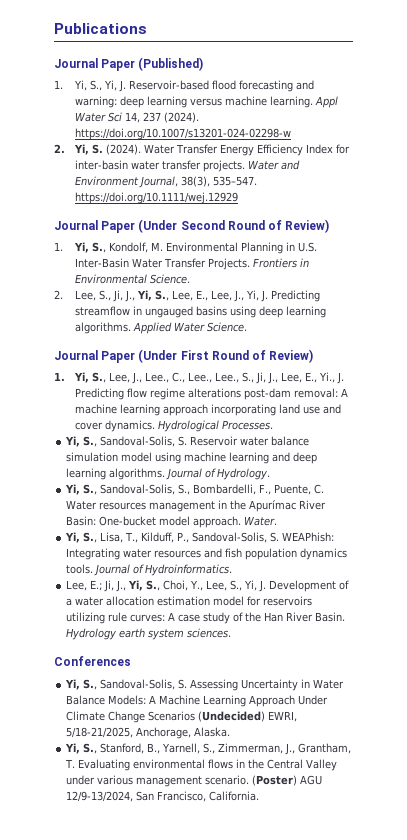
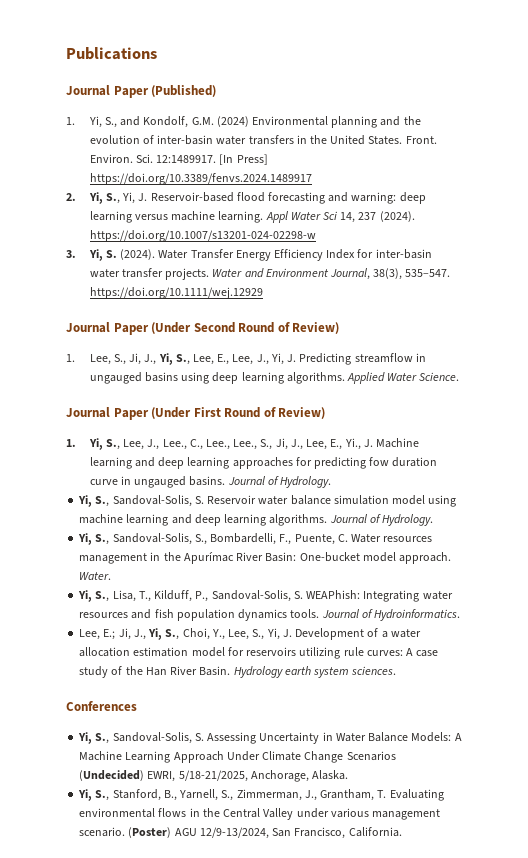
- 1. Yi, S., Yi, J. Reservoir-based flood forecasting and warning: deep learning versus machine learning.
+ 1. Yi, S., and Kondolf, G.M. (2024) Environmental planning and the evolution of inter-basin water transfers in the United States. Front. Environ. Sci. 12:1489917. [In Press] https://doi.org/10.3389/fenvs.2024.1489917
+ 2. Yi, S., Yi, J. Reservoir-based flood forecasting and warning: deep learning versus machine learning.
- 2. Yi, S. (2024).
+ 3. Yi, S. (2024).
- 1. Yi, S., Kondolf, M. Environmental Planning in U.S. Inter-Basin Water Transfer Projects. Frontiers in Environmental Science.
- 2. Lee, S., Ji, J., Yi, S., Lee, E., Lee, J., Yi, J. Predicting streamflow in ungauged basins using deep learning algorithms.
+ 1. Lee, S., Ji, J., Yi, S., Lee, E., Lee, J., Yi, J. Predicting streamflow in ungauged basins using deep learning algorithms.
- 1. Yi, S., Lee, J., Lee., C., Lee., Lee., S., Ji, J., Lee, E., Yi., J. Predicting flow regime alterations post-dam removal: A machine learning approach incorporating land use and cover dynamics. Hydrological Processes.
+ 1. Yi, S., Lee, J., Lee., C., Lee., Lee., S., Ji, J., Lee, E., Yi., J. Machine learning and deep learning approaches for predicting fow duration curve in ungauged basins. Journal of Hydrology.

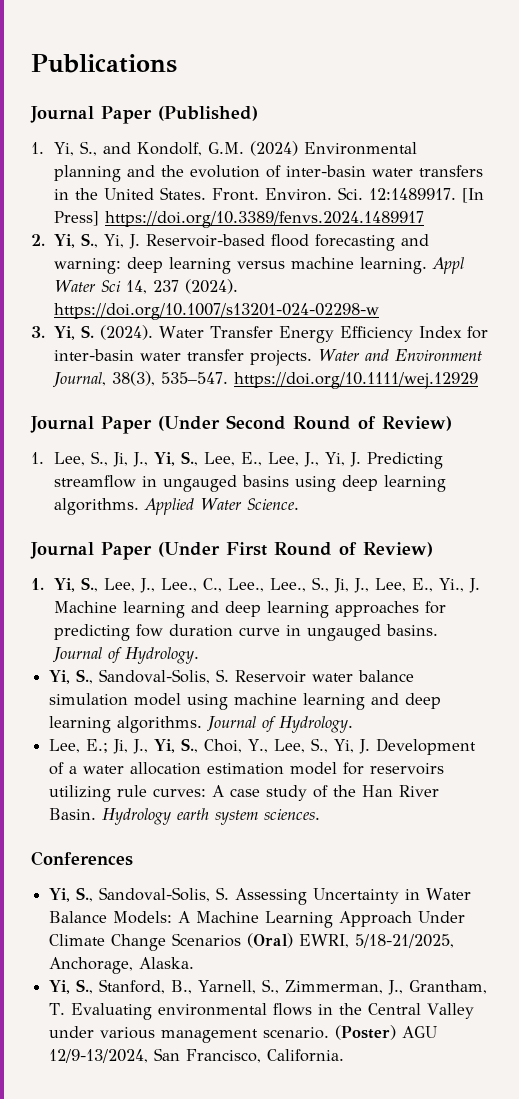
- Yi, S., Sandoval-Solis, S., Bombardelli, F., Puente, C. Water resources management in the Apurímac River Basin: One-bucket model approach. Water.
- Yi, S., Lisa, T., Kilduff, P., Sandoval-Solis, S. WEAPhish: Integrating water resources and fish population dynamics tools. Journal of Hydroinformatics.
- Yi, S., Sandoval-Solis, S. Assessing Uncertainty in Water Balance Models: A Machine Learning Approach Under Climate Change Scenarios (Undecided) EWRI, 5/18-21/2025, Anchorage, Alaska.
+ Yi, S., Sandoval-Solis, S. Assessing Uncertainty in Water Balance Models: A Machine Learning Approach Under Climate Change Scenarios (Oral) EWRI, 5/18-21/2025, Anchorage, Alaska.

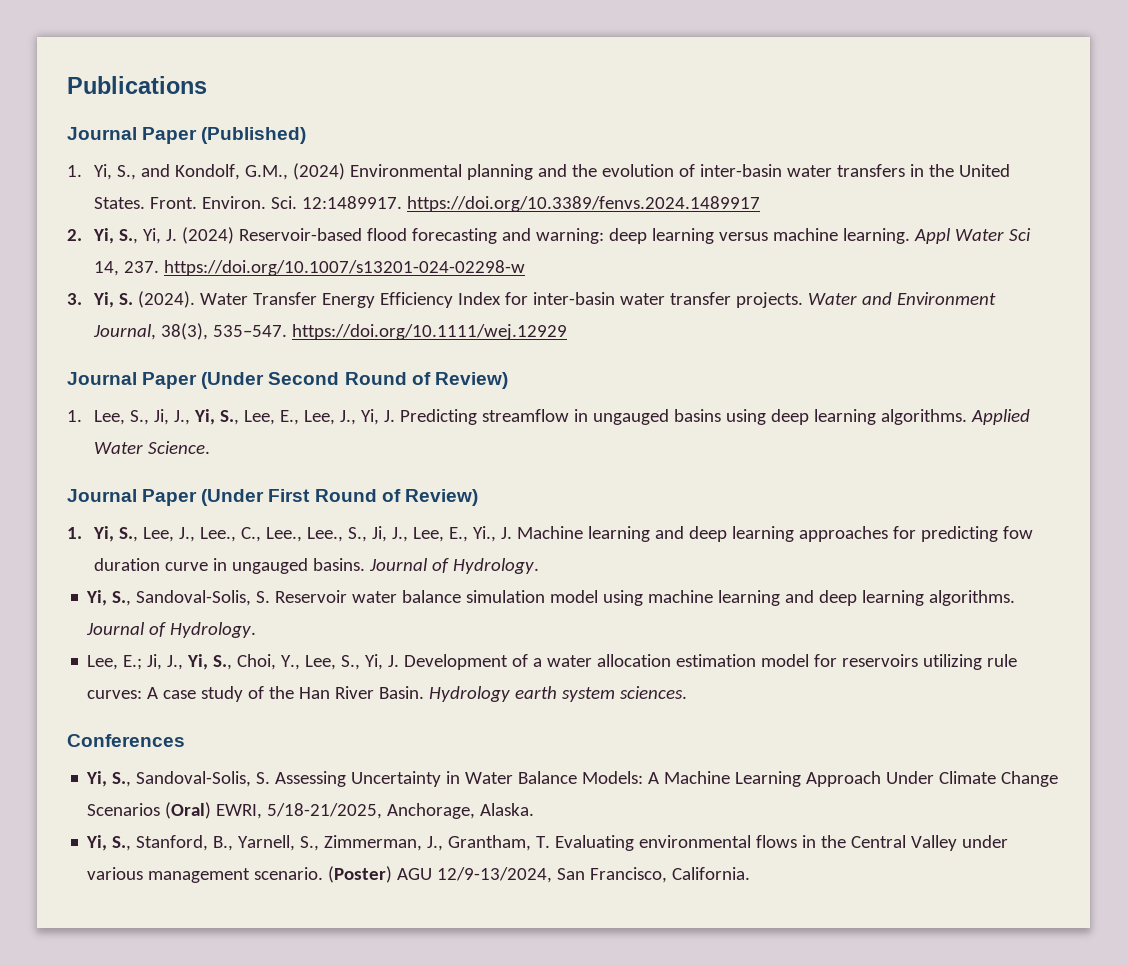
- 1. Yi, S., and Kondolf, G.M. (2024) Environmental planning and the evolution of inter-basin water transfers in the United States.
+ 1. Yi, S., and Kondolf, G.M., (2024) Environmental planning and the evolution of inter-basin water transfers in the United States.
- Sci. 12:1489917. [In Press] https://doi.org/10.3389/fenvs.2024.1489917
+ Sci. 12:1489917. https://doi.org/10.3389/fenvs.2024.1489917
- 2. Yi, S., Yi, J. Reservoir-based flood forecasting and warning: deep learning versus machine learning.
+ 2. Yi, S., Yi, J. (2024) Reservoir-based flood forecasting and warning: deep learning versus machine learning.
- Appl Water Sci 14, 237 (2024). https://doi.org/10.1007/s13201-024-02298-w
+ Appl Water Sci 14, 237. https://doi.org/10.1007/s13201-024-02298-w

